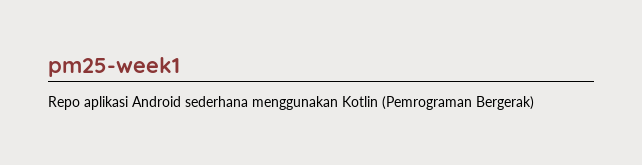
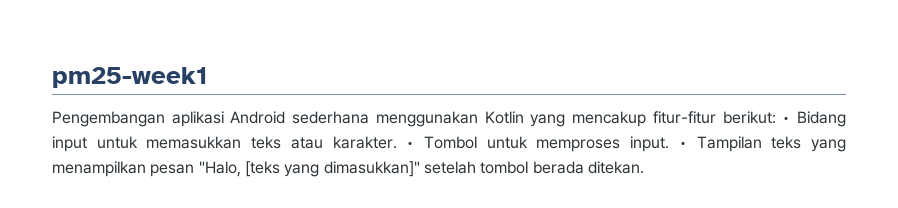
- Repo aplikasi Android sederhana menggunakan Kotlin (Pemrograman Bergerak)
+ Pengembangan aplikasi Android sederhana menggunakan Kotlin yang mencakup fitur-fitur berikut: • Bidang input untuk memasukkan teks atau karakter. • Tombol untuk memproses input. • Tampilan teks yang menampilkan pesan "Halo, [teks yang dimasukkan]" setelah tombol berada ditekan.

